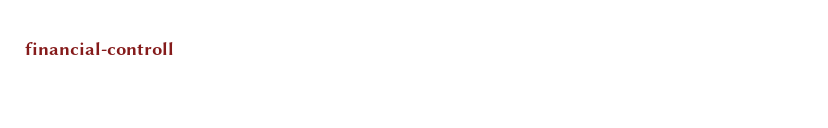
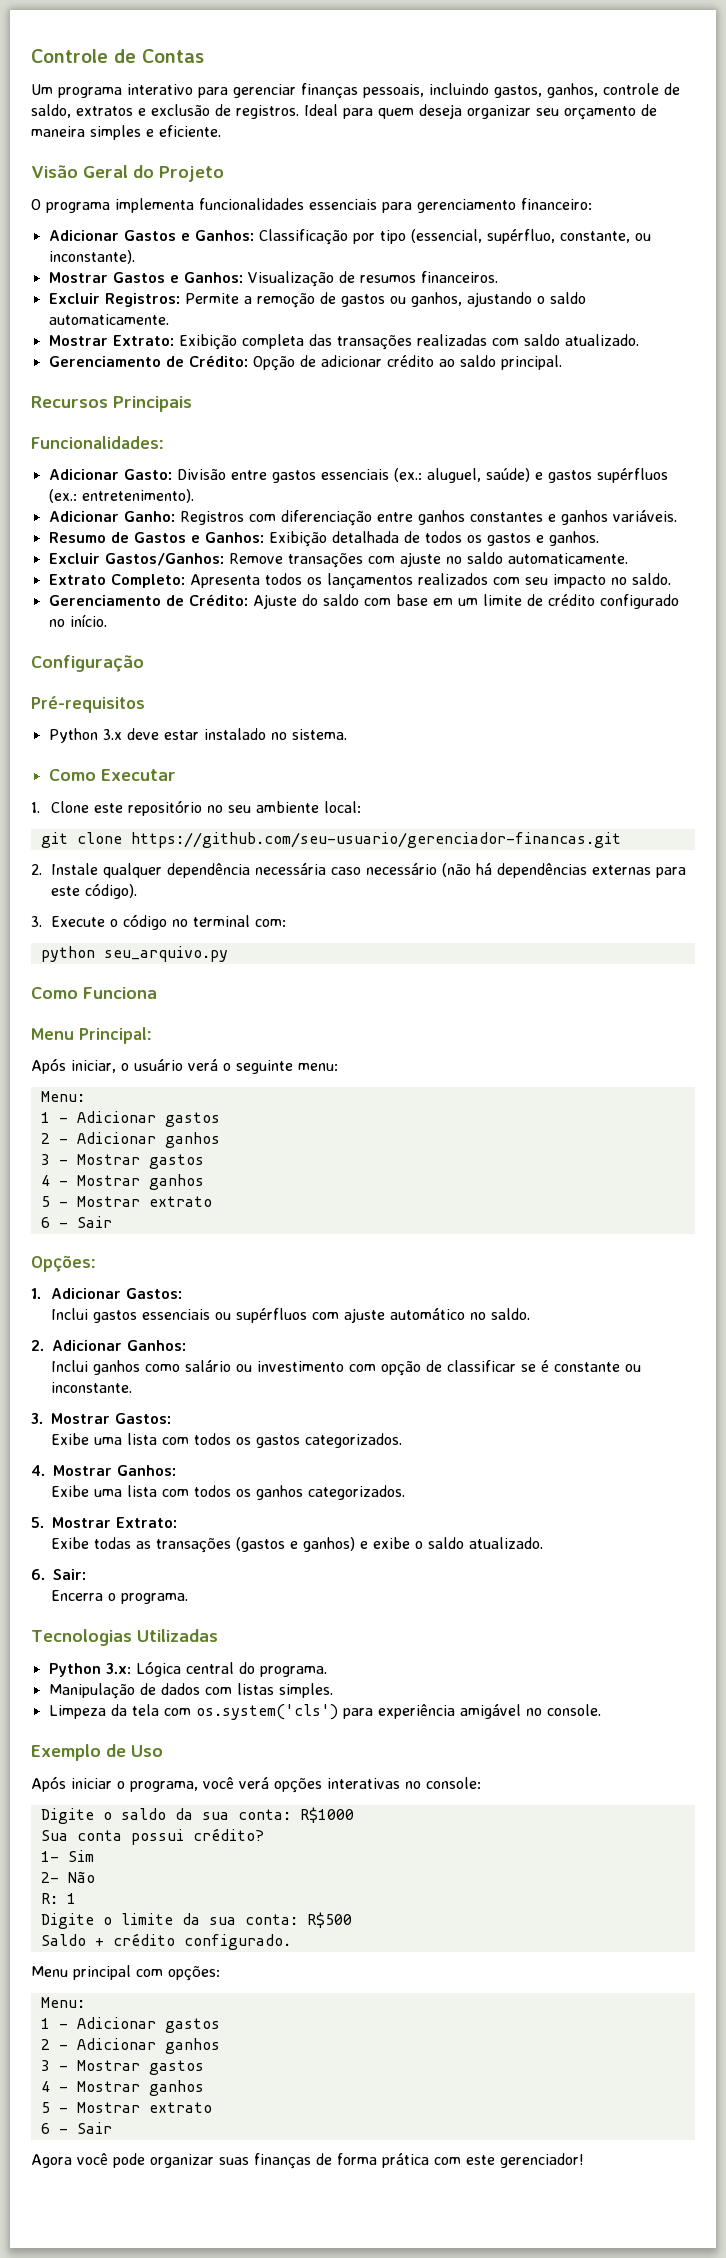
- financial-controll
+ Controle de Contas
+ Um programa interativo para gerenciar finanças pessoais, incluindo gastos, ganhos, controle de saldo, extratos e exclusão de registros. Ideal para quem deseja organizar seu orçamento de maneira simples e eficiente.
+ Visão Geral do Projeto
+ O programa implementa funcionalidades essenciais para gerenciamento financeiro:
+ Adicionar Gastos e Ganhos: Classificação por tipo (essencial, supérfluo, constante, ou inconstante).
+ Mostrar Gastos e Ganhos: Visualização de resumos financeiros.
+ Excluir Registros: Permite a remoção de gastos ou ganhos, ajustando o saldo automaticamente.
+ Mostrar Extrato: Exibição completa das transações realizadas com saldo atualizado.
+ Gerenciamento de Crédito: Opção de adicionar crédito ao saldo principal.
+ Recursos Principais
+ Funcionalidades:
+ Adicionar Gasto: Divisão entre gastos essenciais (ex.: aluguel, saúde) e gastos supérfluos (ex.: entretenimento).
+ Adicionar Ganho: Registros com diferenciação entre ganhos constantes e ganhos variáveis.
+ Resumo de Gastos e Ganhos: Exibição detalhada de todos os gastos e ganhos.
+ Excluir Gastos/Ganhos: Remove transações com ajuste no saldo automaticamente.
+ Extrato Completo: Apresenta todos os lançamentos realizados com seu impacto no saldo.
+ Gerenciamento de Crédito: Ajuste do saldo com base em um limite de crédito configurado no início.
+ Configuração
+ Pré-requisitos
+ Python 3.x deve estar instalado no sistema.
+ Como Executar
+ 1. Clone este repositório no seu ambiente local:
+ git clone https://github.com/seu-usuario/gerenciador-financas.git
+ 2. Instale qualquer dependência necessária caso necessário (não há dependências externas para este código).
+ 3. Execute o código no terminal com:
+ python seu_arquivo.py
+ Como Funciona
+ Menu Principal:
+ Após iniciar, o usuário verá o seguinte menu:
+ Menu:
+ 1 - Adicionar gastos
+ 2 - Adicionar ganhos
+ 3 - Mostrar gastos
+ 4 - Mostrar ganhos
+ 5 - Mostrar extrato
+ 6 - Sair
+ Opções:
+ 1. Adicionar Gastos:
+ Inclui gastos essenciais ou supérfluos com ajuste automático no saldo.
+ 2. Adicionar Ganhos:
+ Inclui ganhos como salário ou investimento com opção de classificar se é constante ou inconstante.
+ 3. Mostrar Gastos:
+ Exibe uma lista com todos os gastos categorizados.
+ 4. Mostrar Ganhos:
+ Exibe uma lista com todos os ganhos categorizados.
+ 5. Mostrar Extrato:
+ Exibe todas as transações (gastos e ganhos) e exibe o saldo atualizado.
+ 6. Sair:
+ Encerra o programa.
+ Tecnologias Utilizadas
+ Python 3.x: Lógica central do programa.
+ Manipulação de dados com listas simples.
+ Limpeza da tela com os.system('cls') para experiência amigável no console.
+ Exemplo de Uso
+ Após iniciar o programa, você verá opções interativas no console:
+ Digite o saldo da sua conta: R$1000
+ Sua conta possui crédito?
+ 1- Sim
+ 2- Não
+ R: 1
+ Digite o limite da sua conta: R$500
+ Saldo + crédito configurado.
+ Menu principal com opções:
+ Menu:
+ 1 - Adicionar gastos
+ 2 - Adicionar ganhos
+ 3 - Mostrar gastos
+ 4 - Mostrar ganhos
+ 5 - Mostrar extrato
+ 6 - Sair
+ Agora você pode organizar suas finanças de forma prática com este gerenciador!

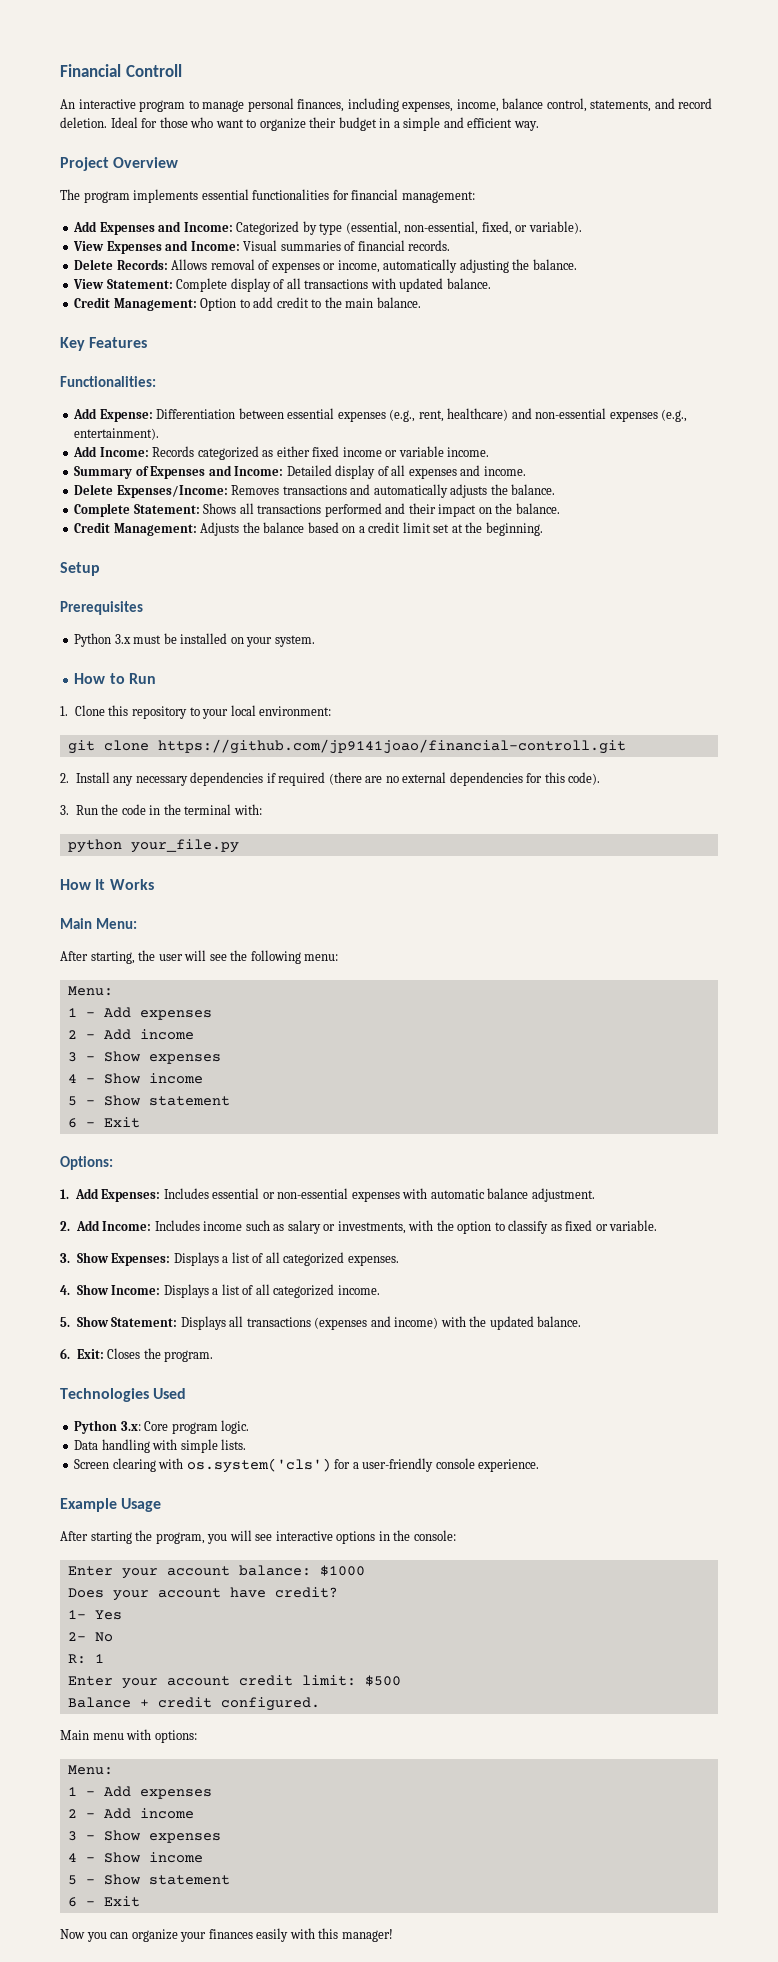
- Controle de Contas
- Um programa interativo para gerenciar finanças pessoais, incluindo gastos, ganhos, controle de saldo, extratos e exclusão de registros. Ideal para quem deseja organizar seu orçamento de maneira simples e eficiente.
- Visão Geral do Projeto
- O programa implementa funcionalidades essenciais para gerenciamento financeiro:
- Adicionar Gastos e Ganhos: Classificação por tipo (essencial, supérfluo, constante, ou inconstante).
- Mostrar Gastos e Ganhos: Visualização de resumos financeiros.
- Excluir Registros: Permite a remoção de gastos ou ganhos, ajustando o saldo automaticamente.
- Mostrar Extrato: Exibição completa das transações realizadas com saldo atualizado.
- Gerenciamento de Crédito: Opção de adicionar crédito ao saldo principal.
- Recursos Principais
- Funcionalidades:
- Adicionar Gasto: Divisão entre gastos essenciais (ex.: aluguel, saúde) e gastos supérfluos (ex.: entretenimento).
- Adicionar Ganho: Registros com diferenciação entre ganhos constantes e ganhos variáveis.
- Resumo de Gastos e Ganhos: Exibição detalhada de todos os gastos e ganhos.
- Excluir Gastos/Ganhos: Remove transações com ajuste no saldo automaticamente.
- Extrato Completo: Apresenta todos os lançamentos realizados com seu impacto no saldo.
- Gerenciamento de Crédito: Ajuste do saldo com base em um limite de crédito configurado no início.
- Configuração
- Pré-requisitos
- Python 3.x deve estar instalado no sistema.
- Como Executar
- 1. Clone este repositório no seu ambiente local:
+ Financial Controll
+ An interactive program to manage personal finances, including expenses, income, balance control, statements, and record deletion. Ideal for those who want to organize their budget in a simple and efficient way.
+ Project Overview
+ The program implements essential functionalities for financial management:
+ Add Expenses and Income: Categorized by type (essential, non-essential, fixed, or variable).
+ View Expenses and Income: Visual summaries of financial records.
+ Delete Records: Allows removal of expenses or income, automatically adjusting the balance.
+ View Statement: Complete display of all transactions with updated balance.
+ Credit Management: Option to add credit to the main balance.
+ Key Features
+ Functionalities:
+ Add Expense: Differentiation between essential expenses (e.g., rent, healthcare) and non-essential expenses (e.g., entertainment).
+ Add Income: Records categorized as either fixed income or variable income.
+ Summary of Expenses and Income: Detailed display of all expenses and income.
+ Delete Expenses/Income: Removes transactions and automatically adjusts the balance.
+ Complete Statement: Shows all transactions performed and their impact on the balance.
+ Credit Management: Adjusts the balance based on a credit limit set at the beginning.
+ Setup
+ Prerequisites
+ Python 3.x must be installed on your system.
+ How to Run
+ 1. Clone this repository to your local environment:
- git clone https://github.com/seu-usuario/gerenciador-financas.git
- 2. Instale qualquer dependência necessária caso necessário (não há dependências externas para este código).
- 3. Execute o código no terminal com:
- python seu_arquivo.py
- Como Funciona
- Menu Principal:
- Após iniciar, o usuário verá o seguinte menu:
+ git clone https://github.com/jp9141joao/financial-controll.git
+ 2. Install any necessary dependencies if required (there are no external dependencies for this code).
+ 3. Run the code in the terminal with:
+ python your_file.py
+ How It Works
+ Main Menu:
+ After starting, the user will see the following menu:
  Menu:
- 1 - Adicionar gastos
- 2 - Adicionar ganhos
- 3 - Mostrar gastos
- 4 - Mostrar ganhos
- 5 - Mostrar extrato
- 6 - Sair
- Opções:
- 1. Adicionar Gastos:
- Inclui gastos essenciais ou supérfluos com ajuste automático no saldo.
- 2. Adicionar Ganhos:
- Inclui ganhos como salário ou investimento com opção de classificar se é constante ou inconstante.
- 3. Mostrar Gastos:
- Exibe uma lista com todos os gastos categorizados.
- 4. Mostrar Ganhos:
- Exibe uma lista com todos os ganhos categorizados.
- 5. Mostrar Extrato:
- Exibe todas as transações (gastos e ganhos) e exibe o saldo atualizado.
- 6. Sair:
- Encerra o programa.
- Tecnologias Utilizadas
- Python 3.x: Lógica central do programa.
- Manipulação de dados com listas simples.
- Limpeza da tela com os.system('cls') para experiência amigável no console.
- Exemplo de Uso
- Após iniciar o programa, você verá opções interativas no console:
- Digite o saldo da sua conta: R$1000
- Sua conta possui crédito?
+ 1 - Add expenses
+ 2 - Add income
+ 3 - Show expenses
+ 4 - Show income
+ 5 - Show statement
+ 6 - Exit
+ Options:
+ 1. Add Expenses: Includes essential or non-essential expenses with automatic balance adjustment.
+ 2. Add Income: Includes income such as salary or investments, with the option to classify as fixed or variable.
+ 3. Show Expenses: Displays a list of all categorized expenses.
+ 4. Show Income: Displays a list of all categorized income.
+ 5. Show Statement: Displays all transactions (expenses and income) with the updated balance.
+ 6. Exit: Closes the program.
+ Technologies Used
+ Python 3.x: Core program logic.
+ Data handling with simple lists.
+ Screen clearing with os.system('cls') for a user-friendly console experience.
+ Example Usage
+ After starting the program, you will see interactive options in the console:
+ Enter your account balance: $1000
+ Does your account have credit?
- 1- Sim
+ 1- Yes
- 2- Não
+ 2- No
- Digite o limite da sua conta: R$500
- Saldo + crédito configurado.
- Menu principal com opções:
+ Enter your account credit limit: $500
+ Balance + credit configured.
+ Main menu with options:
  Menu:
- 1 - Adicionar gastos
- 2 - Adicionar ganhos
- 3 - Mostrar gastos
- 4 - Mostrar ganhos
- 5 - Mostrar extrato
- 6 - Sair
- Agora você pode organizar suas finanças de forma prática com este gerenciador!
+ 1 - Add expenses
+ 2 - Add income
+ 3 - Show expenses
+ 4 - Show income
+ 5 - Show statement
+ 6 - Exit
+ Now you can organize your finances easily with this manager!

